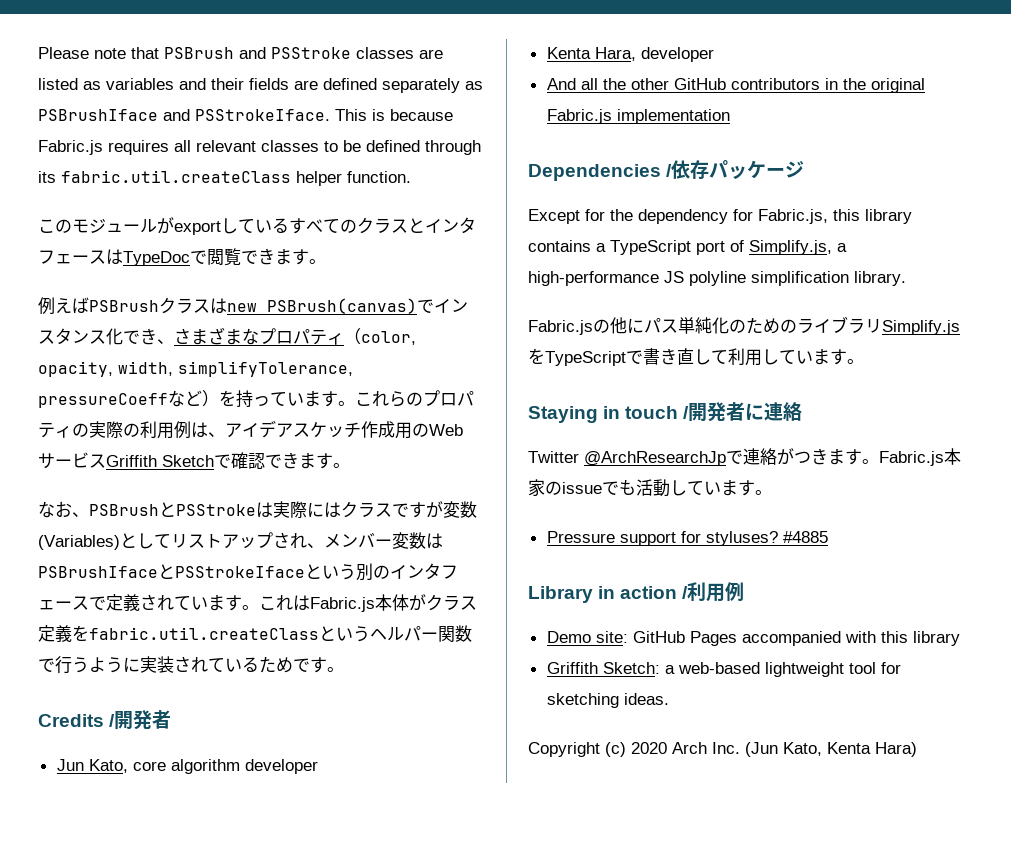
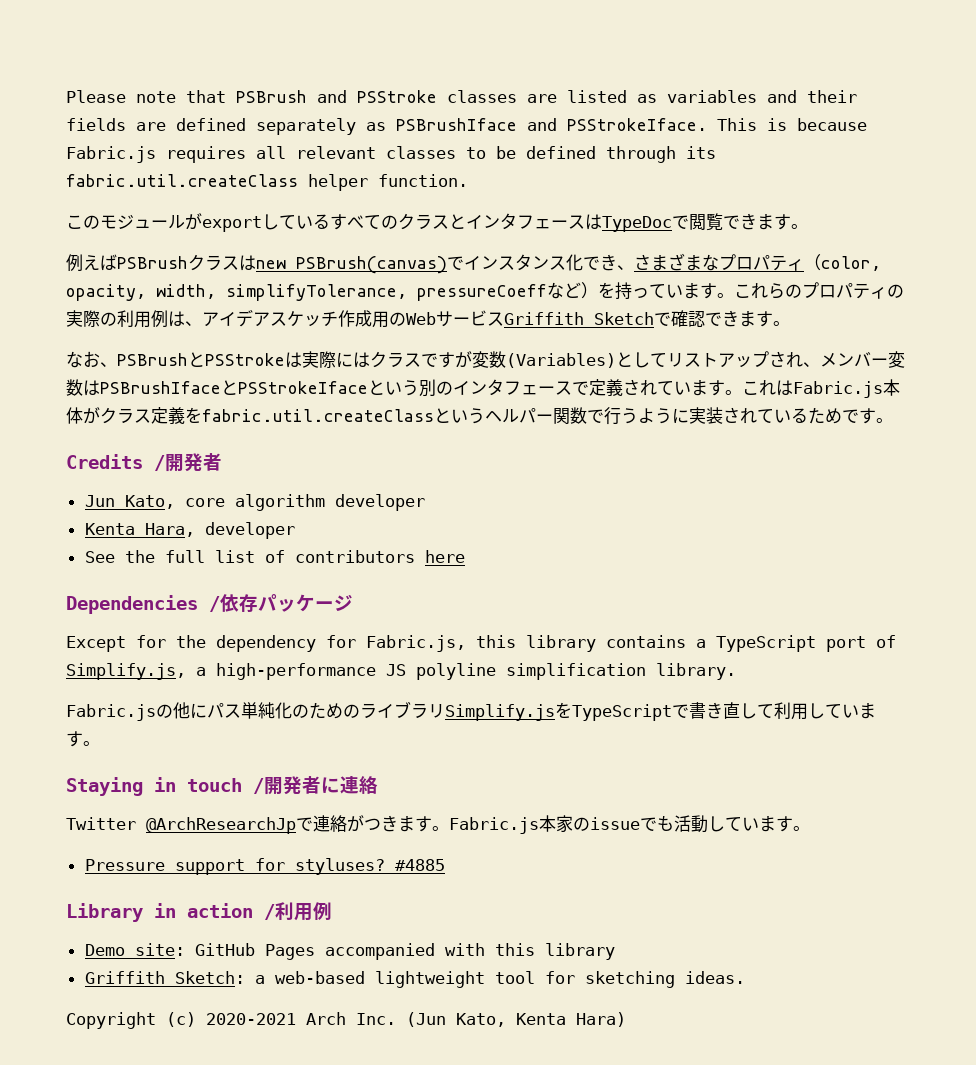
- And all the other GitHub contributors in the original Fabric.js implementation
+ See the full list of contributors here
- Copyright (c) 2020 Arch Inc. (Jun Kato, Kenta Hara)
+ Copyright (c) 2020-2021 Arch Inc. (Jun Kato, Kenta Hara)

